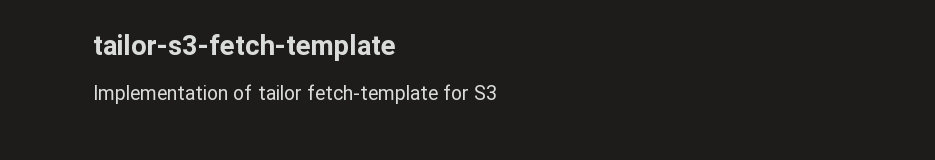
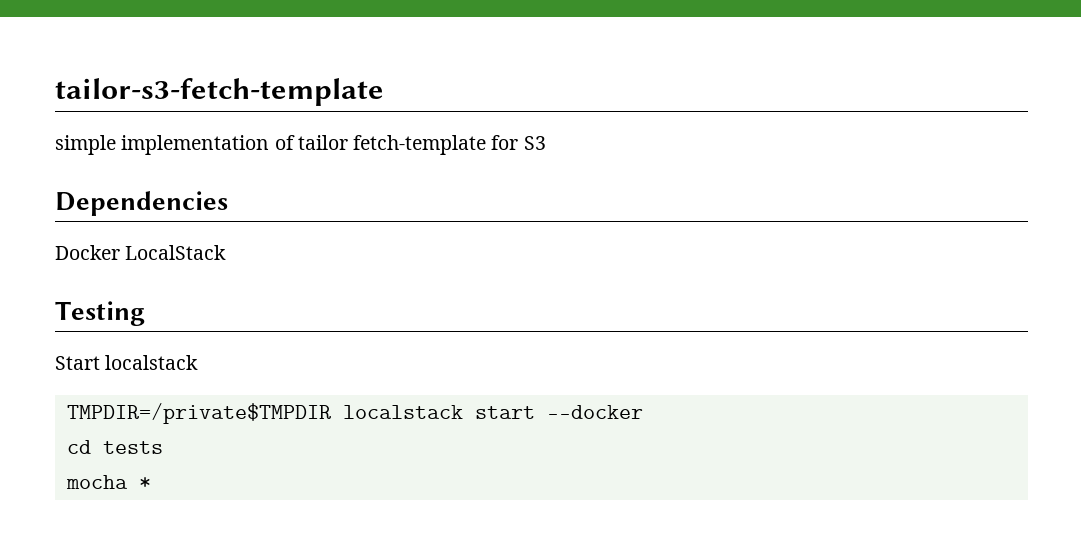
- Implementation of tailor fetch-template for S3
+ simple implementation of tailor fetch-template for S3
+ Dependencies
+ Docker LocalStack
+ Testing
+ Start localstack
+ TMPDIR=/private$TMPDIR localstack start --docker
+ cd tests
+ mocha *

